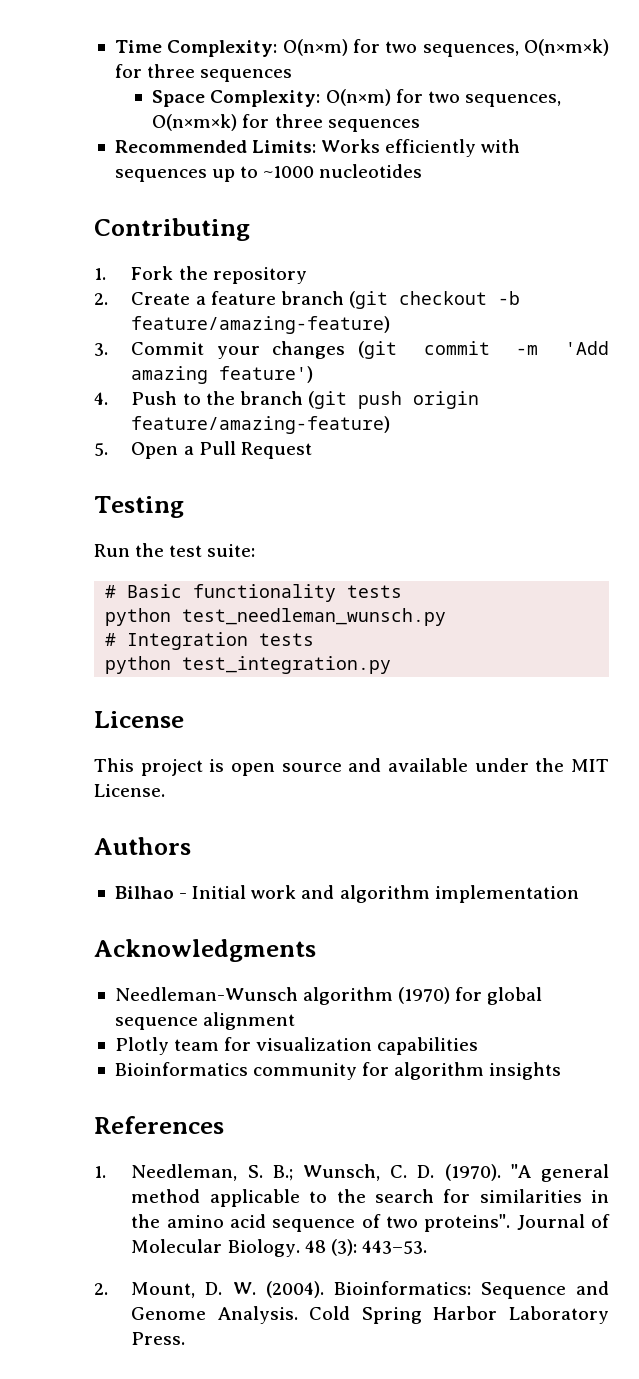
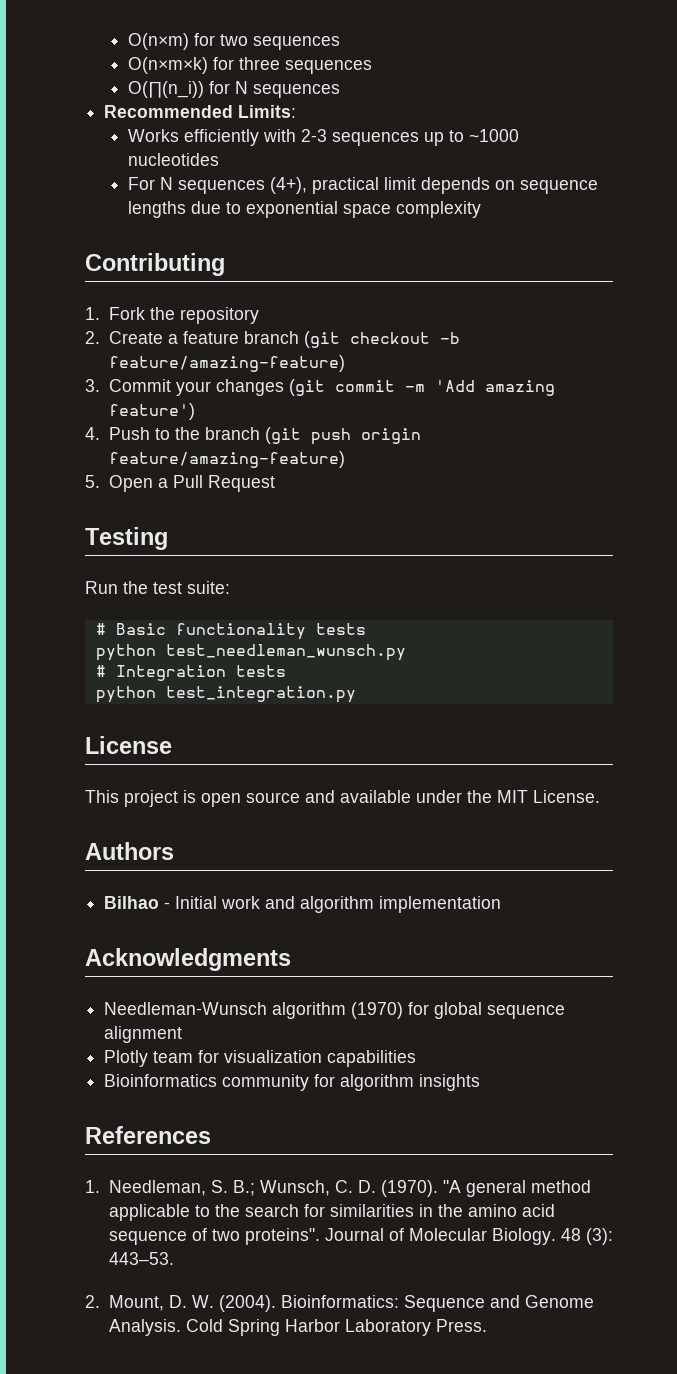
- Time Complexity: O(n×m) for two sequences, O(n×m×k) for three sequences
- Space Complexity: O(n×m) for two sequences, O(n×m×k) for three sequences
+ O(n×m) for two sequences
+ O(n×m×k) for three sequences
+ O(∏(n_i)) for N sequences
- Recommended Limits: Works efficiently with sequences up to ~1000 nucleotides
+ Recommended Limits:
+ Works efficiently with 2-3 sequences up to ~1000 nucleotides
+ For N sequences (4+), practical limit depends on sequence lengths due to exponential space complexity

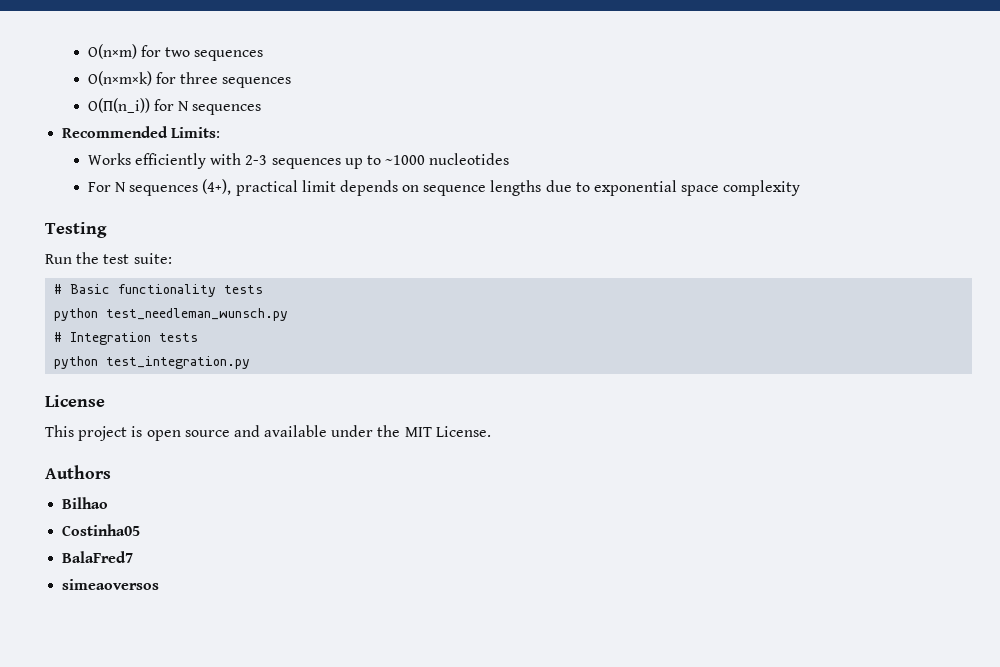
- Contributing
- 1. Fork the repository
- 2. Create a feature branch (git checkout -b feature/amazing-feature)
- 3. Commit your changes (git commit -m 'Add amazing feature')
- 4. Push to the branch (git push origin feature/amazing-feature)
- 5. Open a Pull Request
- Bilhao - Initial work and algorithm implementation
- Acknowledgments
- Needleman-Wunsch algorithm (1970) for global sequence alignment
- Plotly team for visualization capabilities
- Bioinformatics community for algorithm insights
- References
- 1. Needleman, S. B.; Wunsch, C. D. (1970). "A general method applicable to the search for similarities in the amino acid sequence of two proteins". Journal of Molecular Biology. 48 (3): 443–53.
- 2. Mount, D. W. (2004). Bioinformatics: Sequence and Genome Analysis. Cold Spring Harbor Laboratory Press.
+ Bilhao
+ Costinha05
+ BalaFred7
+ simeaoversos

